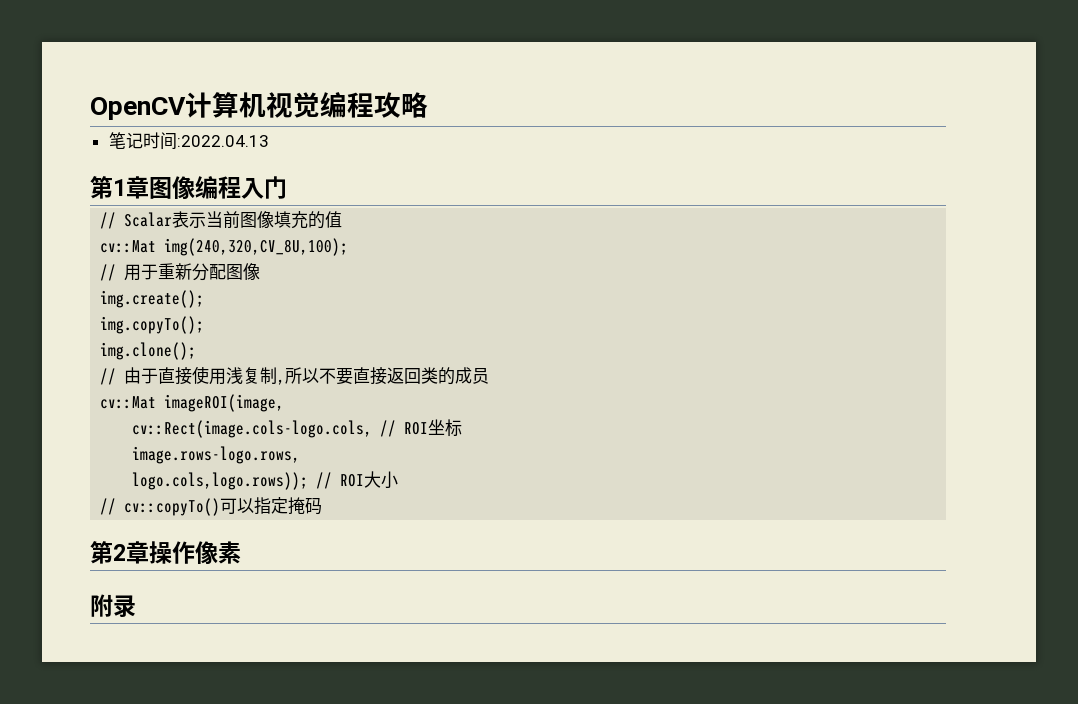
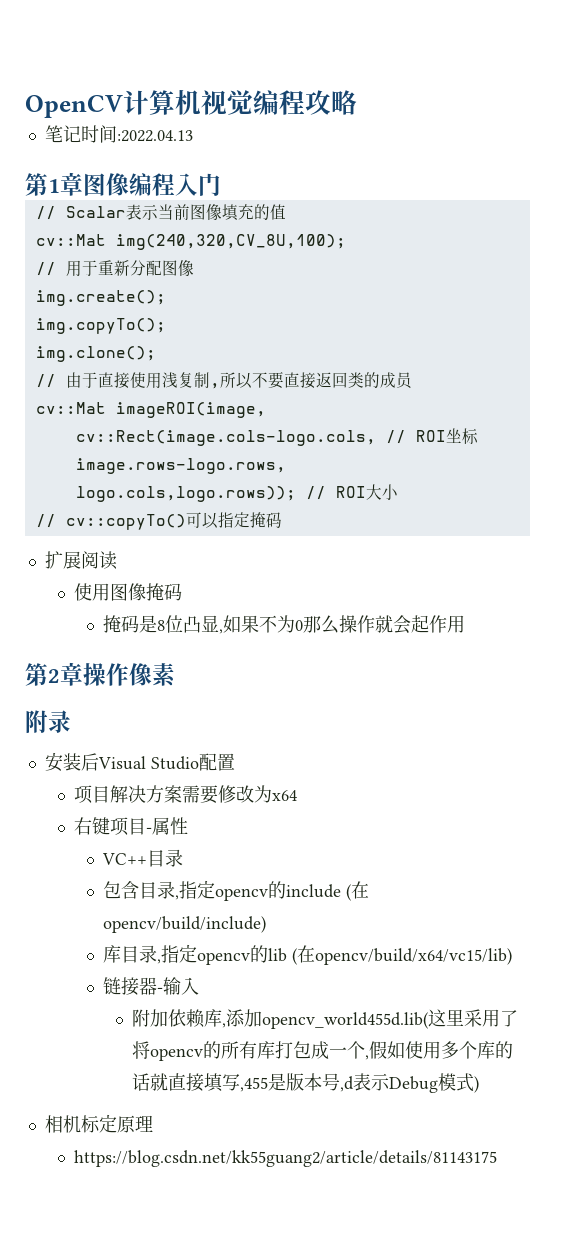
+ 扩展阅读
+ 使用图像掩码
+ 掩码是8位凸显,如果不为0那么操作就会起作用
+ 安装后Visual Studio配置
+ 项目解决方案需要修改为x64
+ 右键项目-属性
+ VC++目录
+ 包含目录,指定opencv的include (在opencv/build/include)
+ 库目录,指定opencv的lib (在opencv/build/x64/vc15/lib)
+ 链接器-输入
+ 附加依赖库,添加opencv_world455d.lib(这里采用了将opencv的所有库打包成一个,假如使用多个库的话就直接填写,455是版本号,d表示Debug模式)
+ 相机标定原理
+ https://blog.csdn.net/kk55guang2/article/details/81143175

